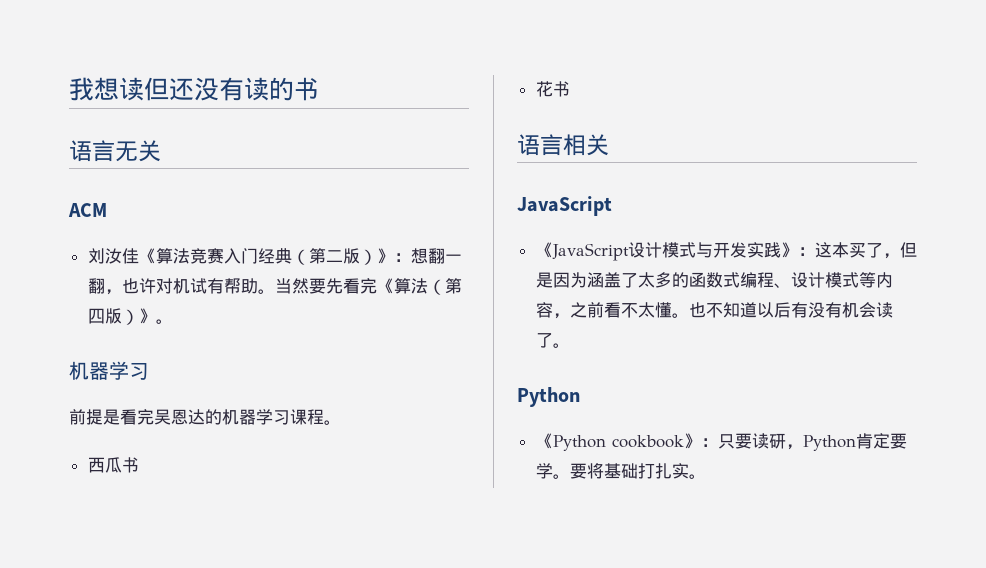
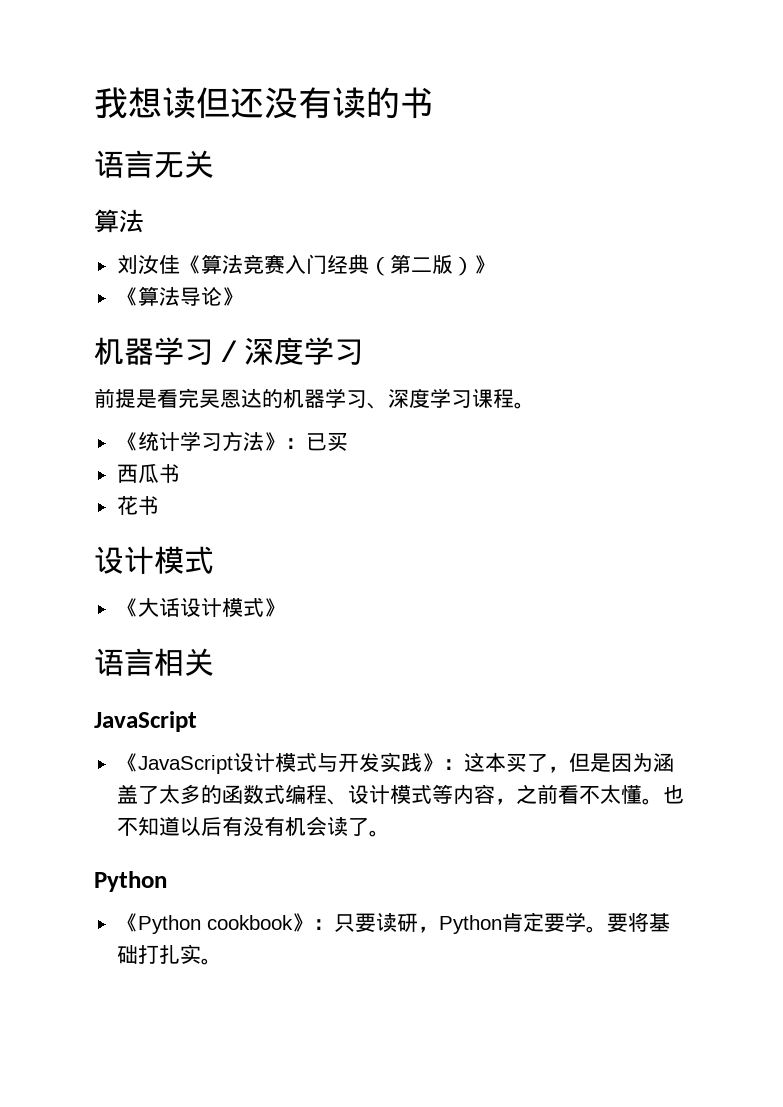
  语言无关
- ACM
+ 算法
- 刘汝佳《算法竞赛入门经典（第二版）》：想翻一翻，也许对机试有帮助。当然要先看完《算法（第四版）》。
- 机器学习
+ 刘汝佳《算法竞赛入门经典（第二版）》
+ 《算法导论》
+ 机器学习／深度学习
- 前提是看完吴恩达的机器学习课程。
+ 前提是看完吴恩达的机器学习、深度学习课程。
+ 《统计学习方法》：已买
  西瓜书
  花书
+ 设计模式
+ 《大话设计模式》

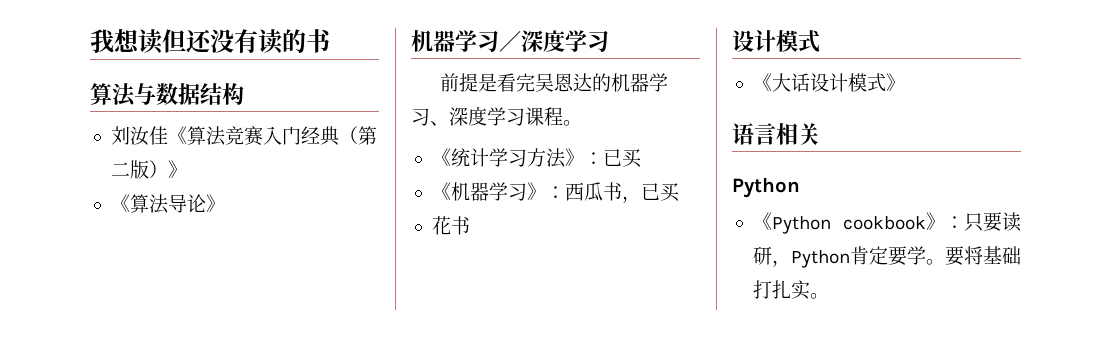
- 语言无关
- 算法
+ 算法与数据结构
- 西瓜书
+ 《机器学习》：西瓜书，已买
  语言相关
- JavaScript
- 《JavaScript设计模式与开发实践》：这本买了，但是因为涵盖了太多的函数式编程、设计模式等内容，之前看不太懂。也不知道以后有没有机会读了。

